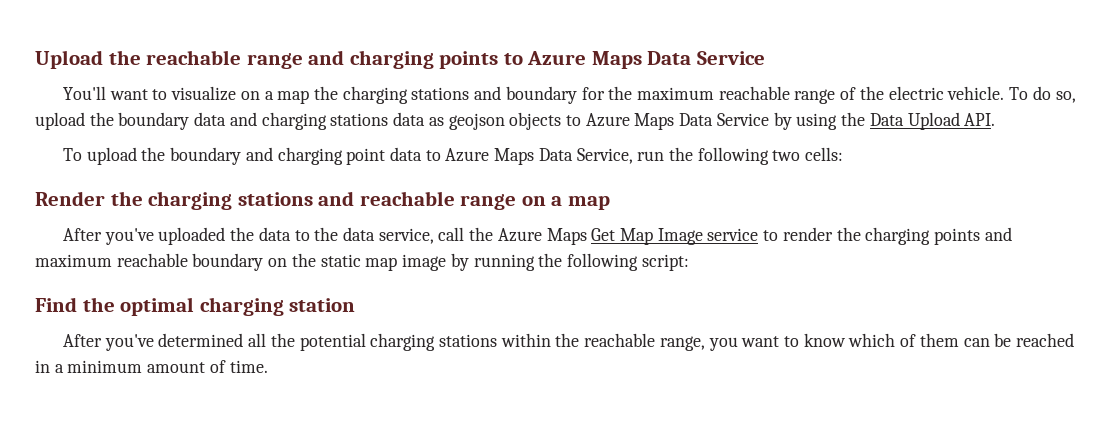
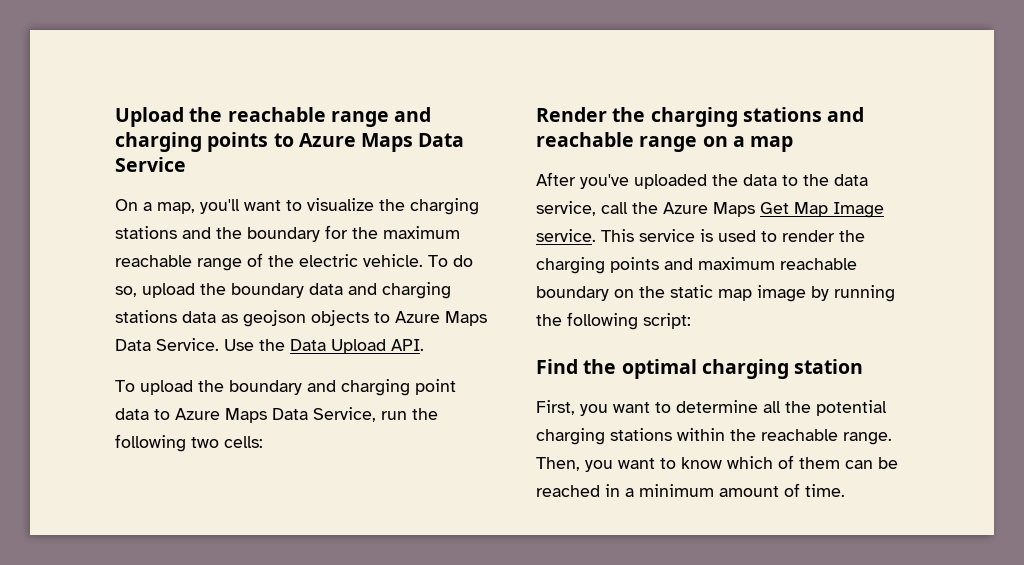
- You'll want to visualize on a map the charging stations and boundary for the maximum reachable range of the electric vehicle.
+ On a map, you'll want to visualize the charging stations and the boundary for the maximum reachable range of the electric vehicle.
- To do so, upload the boundary data and charging stations data as geojson objects to Azure Maps Data Service by using the Data Upload API.
+ To do so, upload the boundary data and charging stations data as geojson objects to Azure Maps Data Service. Use the Data Upload API.
- After you've uploaded the data to the data service, call the Azure Maps Get Map Image service to render the charging points and maximum reachable boundary on the static map image by running the following script:
+ After you've uploaded the data to the data service, call the Azure Maps Get Map Image service. This service is used to render the charging points and maximum reachable boundary on the static map image by running the following script:
- After you've determined all the potential charging stations within the reachable range, you want to know which of them can be reached in a minimum amount of time.
+ First, you want to determine all the potential charging stations within the reachable range. Then, you want to know which of them can be reached in a minimum amount of time.

